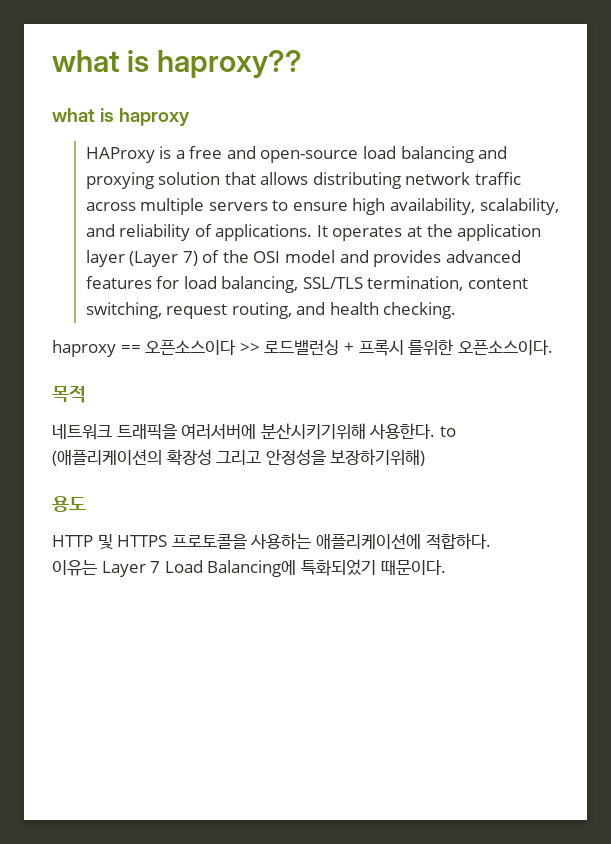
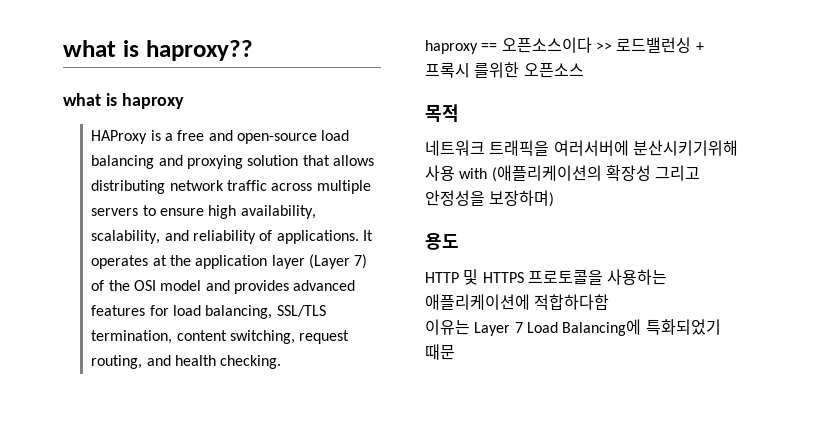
- haproxy == 오픈소스이다 >> 로드밸런싱 + 프록시 를위한 오픈소스이다.
+ haproxy == 오픈소스이다 >> 로드밸런싱 + 프록시 를위한 오픈소스
- 네트워크 트래픽을 여러서버에 분산시키기위해 사용한다. to (애플리케이션의 확장성 그리고 안정성을 보장하기위해)
+ 네트워크 트래픽을 여러서버에 분산시키기위해 사용 with (애플리케이션의 확장성 그리고 안정성을 보장하며)
- HTTP 및 HTTPS 프로토콜을 사용하는 애플리케이션에 적합하다.
+ HTTP 및 HTTPS 프로토콜을 사용하는 애플리케이션에 적합하다함
- 이유는 Layer 7 Load Balancing에 특화되었기 때문이다.
+ 이유는 Layer 7 Load Balancing에 특화되었기 때문

